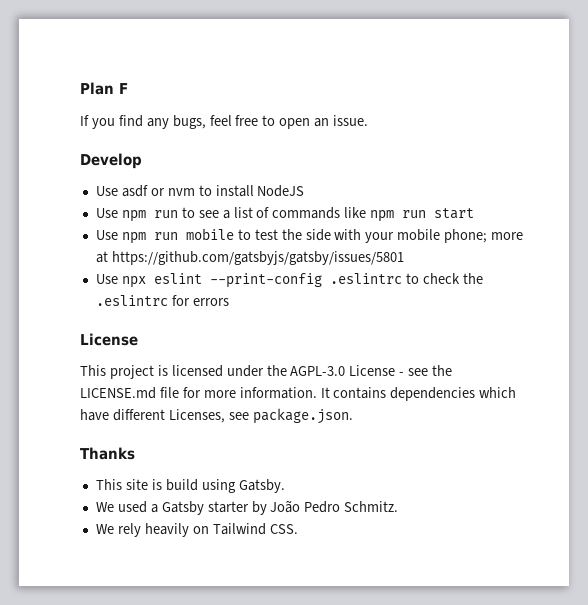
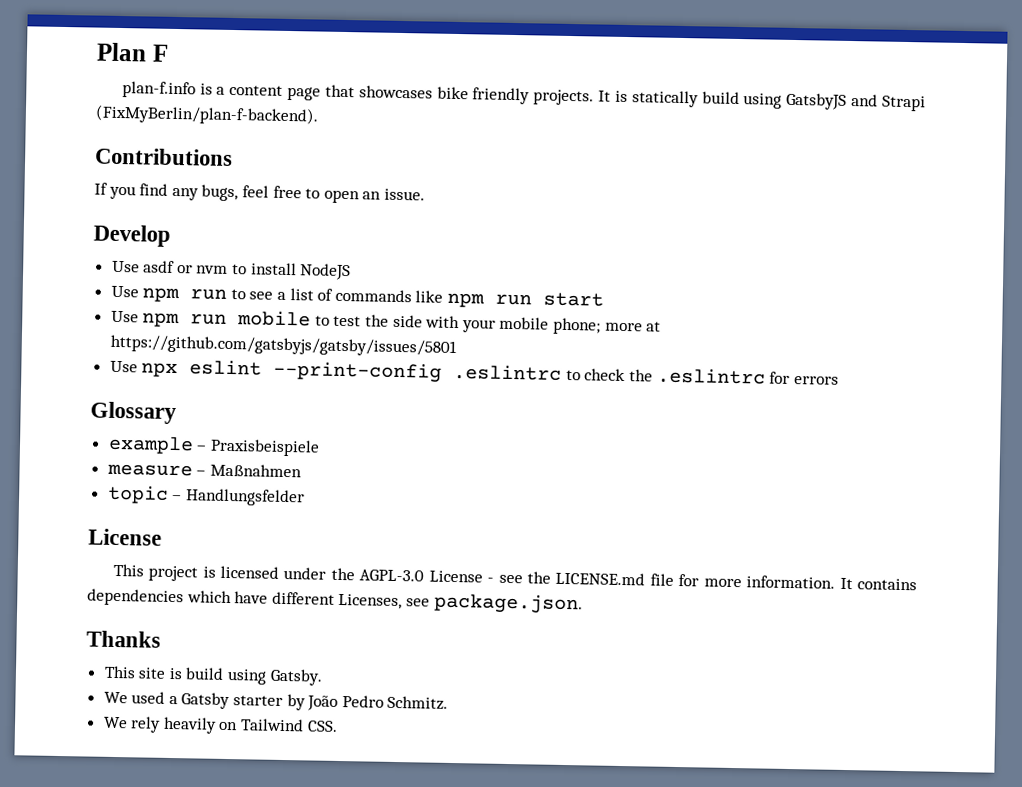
+ plan-f.info is a content page that showcases bike friendly projects. It is statically build using GatsbyJS and Strapi (FixMyBerlin/plan-f-backend).
+ Contributions
+ Glossary
+ example – Praxisbeispiele
+ measure – Maßnahmen
+ topic – Handlungsfelder

